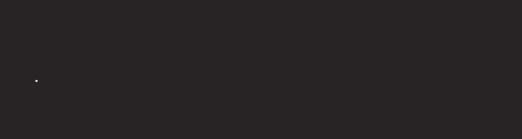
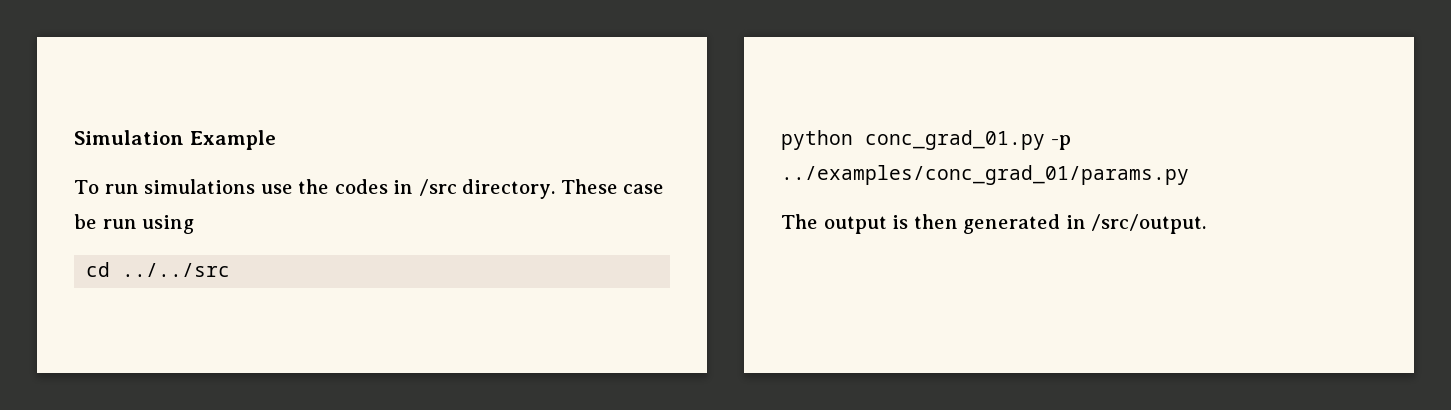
- .
+ Simulation Example
+ To run simulations use the codes in /src directory. These case be run using
+ cd ../../src
+ python conc_grad_01.py -p ../examples/conc_grad_01/params.py
+ The output is then generated in /src/output.

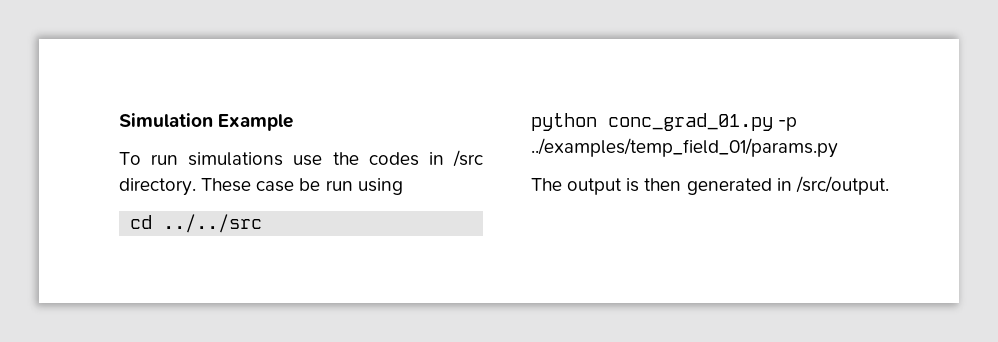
- python conc_grad_01.py -p ../examples/conc_grad_01/params.py
+ python conc_grad_01.py -p ../examples/temp_field_01/params.py

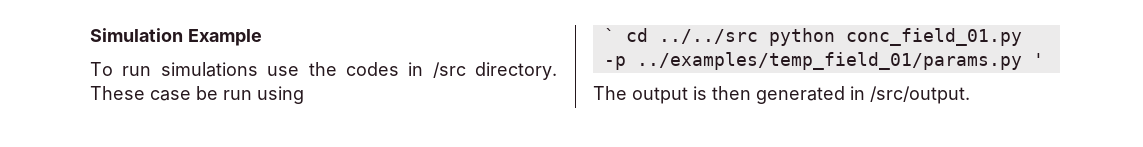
- cd ../../src
- python conc_grad_01.py -p ../examples/temp_field_01/params.py
+ ` cd ../../src python conc_field_01.py -p ../examples/temp_field_01/params.py '

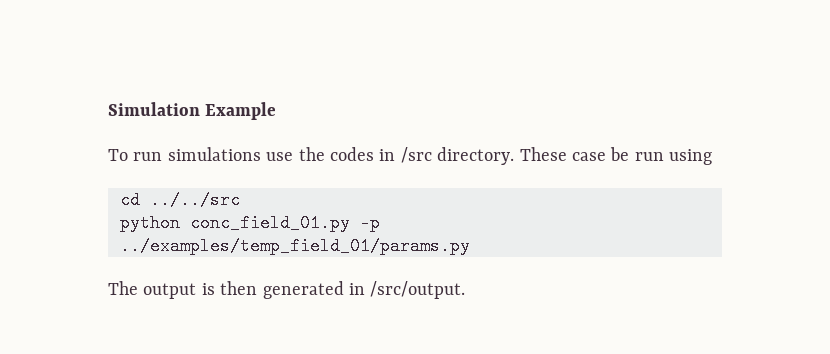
- ` cd ../../src python conc_field_01.py -p ../examples/temp_field_01/params.py '
+ cd ../../src
+ python conc_field_01.py -p ../examples/temp_field_01/params.py

